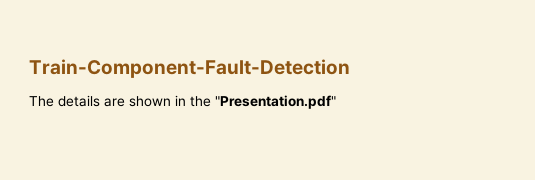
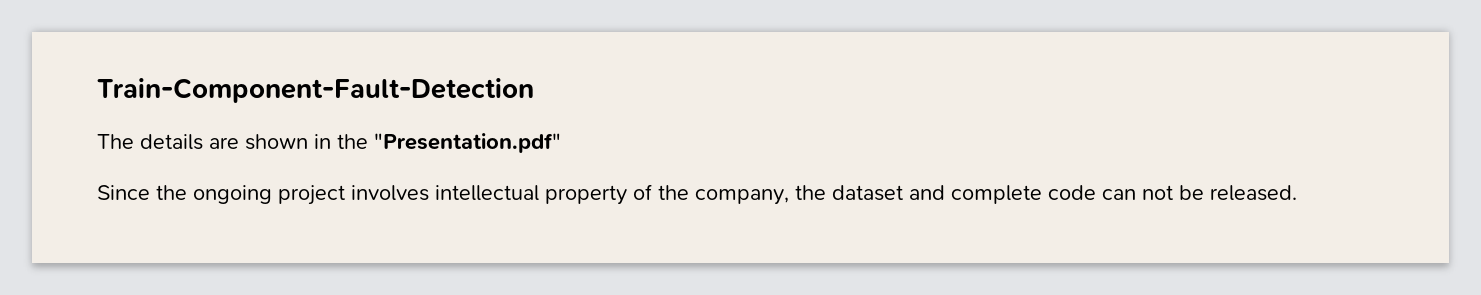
+ Since the ongoing project involves intellectual property of the company, the dataset and complete code can not be released.

